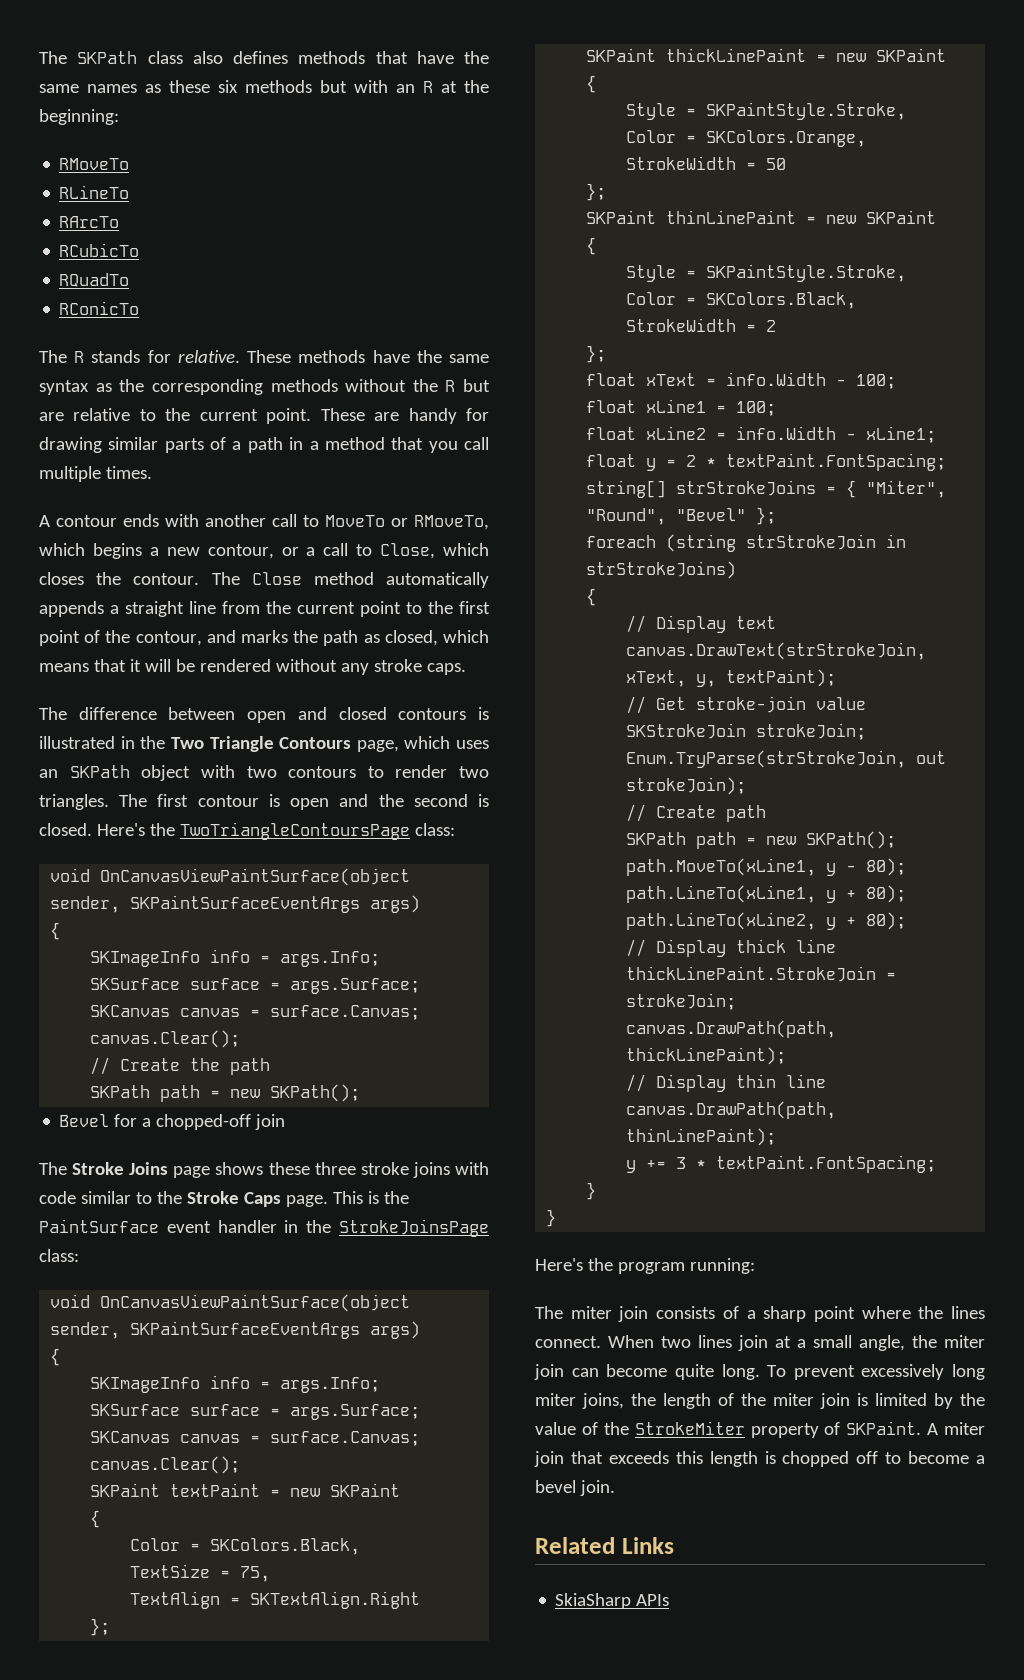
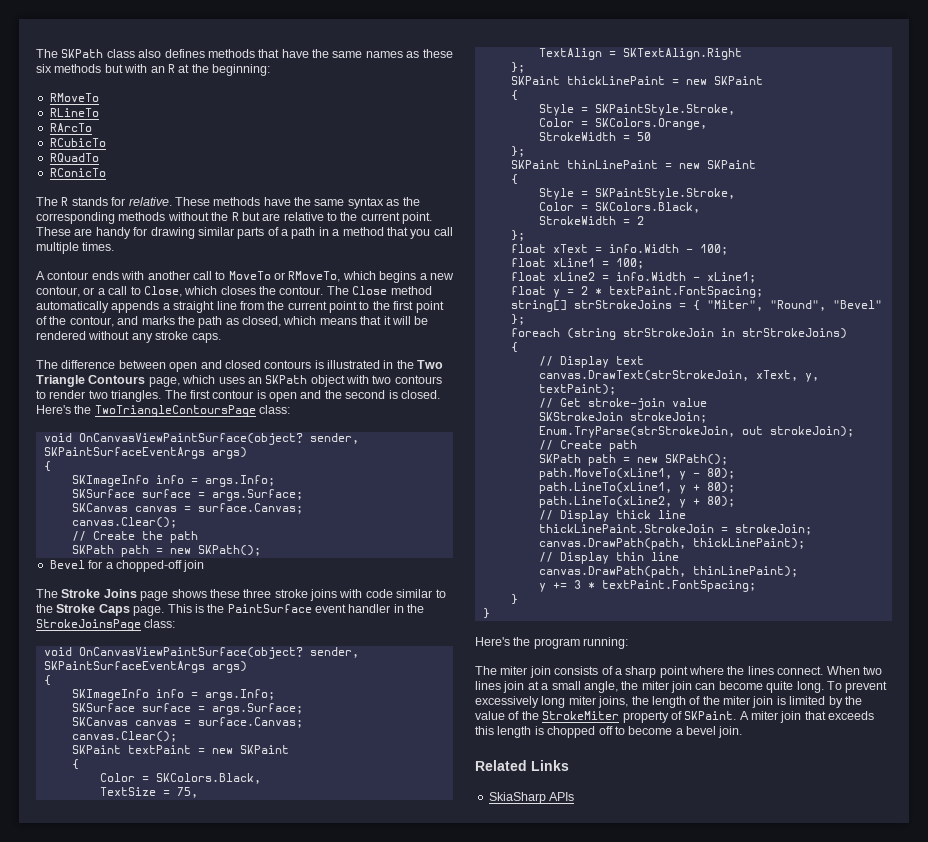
  Here's the TwoTriangleContoursPage class:
- void OnCanvasViewPaintSurface(object sender, SKPaintSurfaceEventArgs args)
+ void OnCanvasViewPaintSurface(object? sender, SKPaintSurfaceEventArgs args)
  This is the PaintSurface event handler in the StrokeJoinsPage class:
- void OnCanvasViewPaintSurface(object sender, SKPaintSurfaceEventArgs args)
+ void OnCanvasViewPaintSurface(object? sender, SKPaintSurfaceEventArgs args)

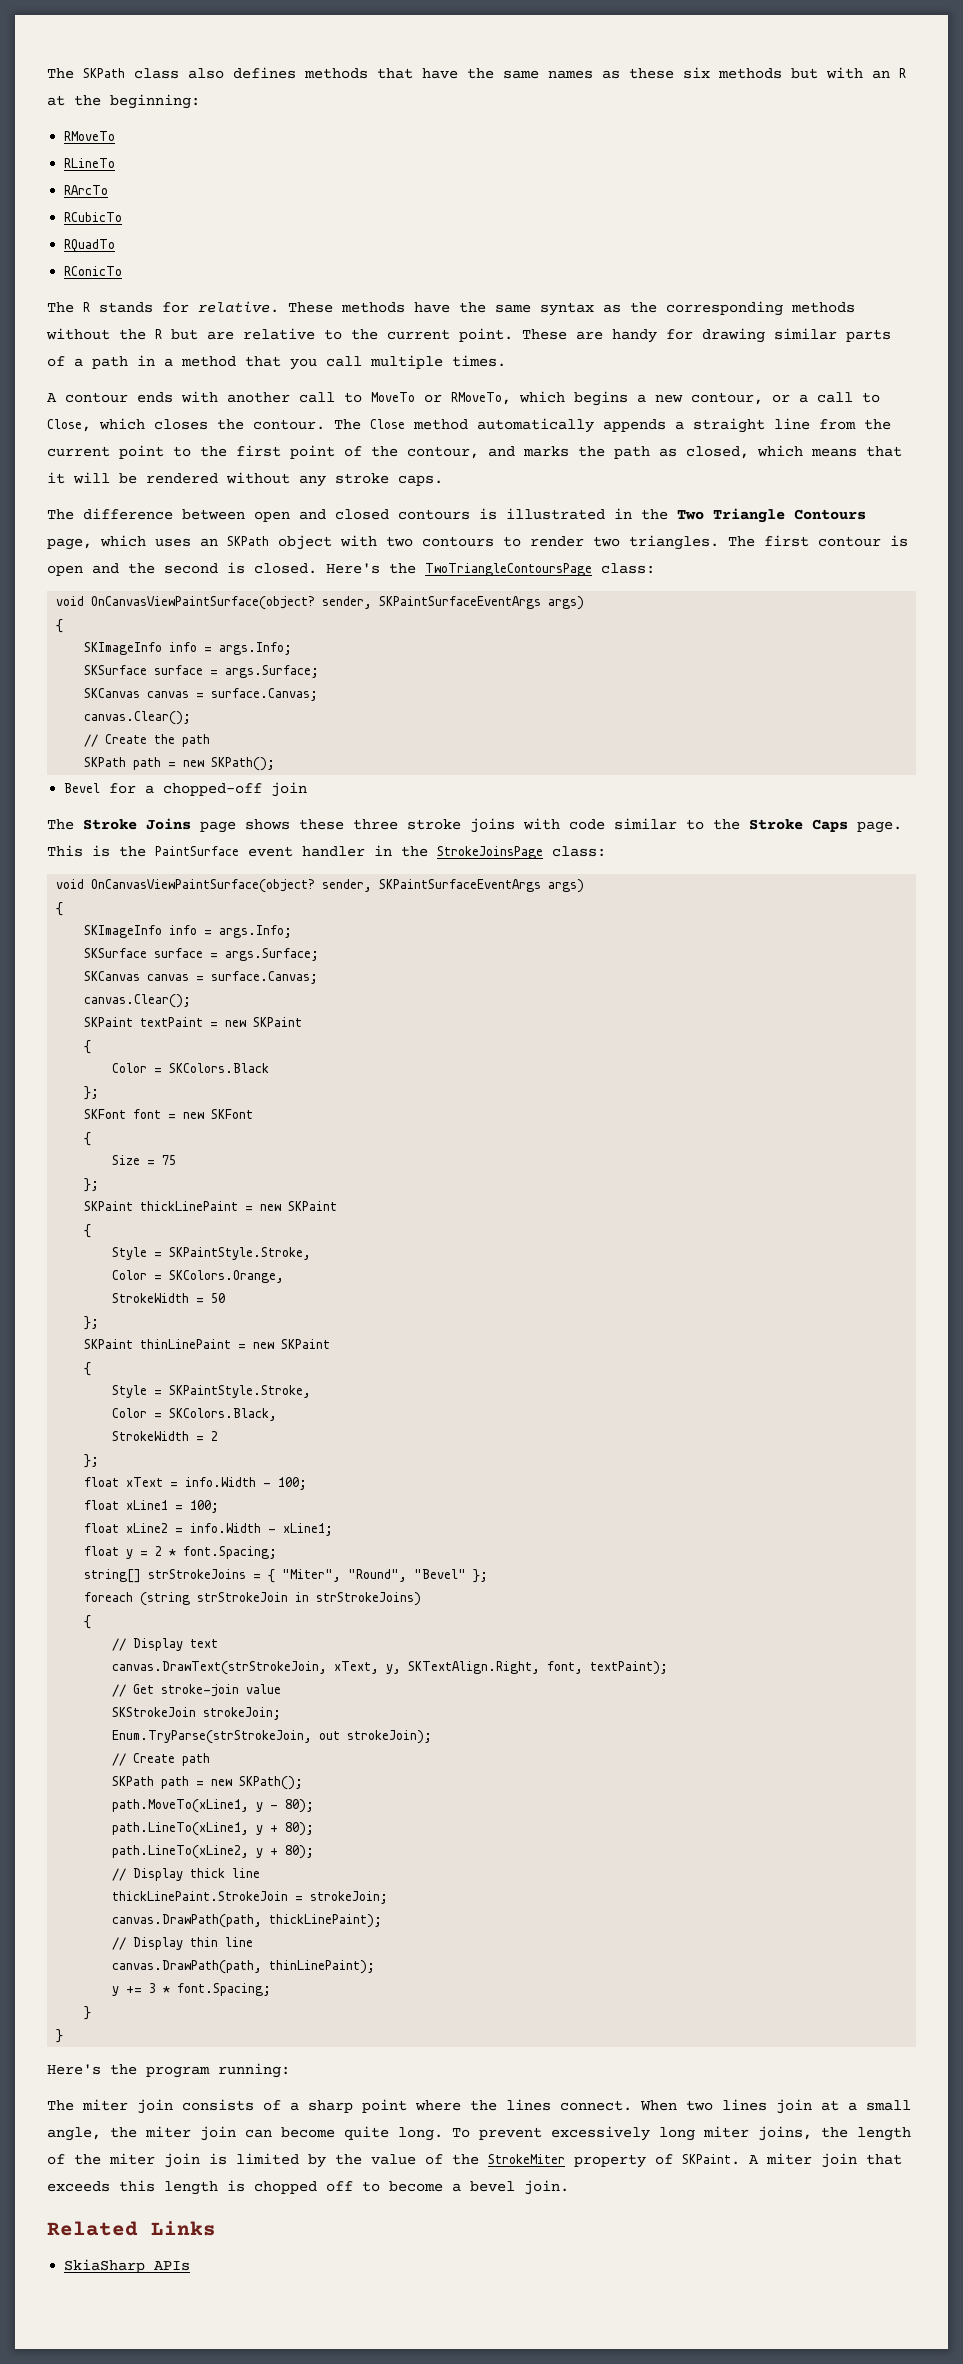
  SKPaint textPaint = new SKPaint
  {
- Color = SKColors.Black,
- TextSize = 75,
- TextAlign = SKTextAlign.Right
+ Color = SKColors.Black
+ };
+ SKFont font = new SKFont
+ {
+ Size = 75
- float y = 2 * textPaint.FontSpacing;
+ float y = 2 * font.Spacing;
- canvas.DrawText(strStrokeJoin, xText, y, textPaint);
+ canvas.DrawText(strStrokeJoin, xText, y, SKTextAlign.Right, font, textPaint);
- y += 3 * textPaint.FontSpacing;
+ y += 3 * font.Spacing;

